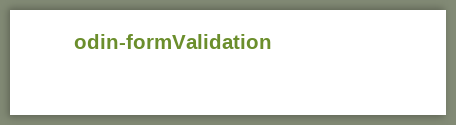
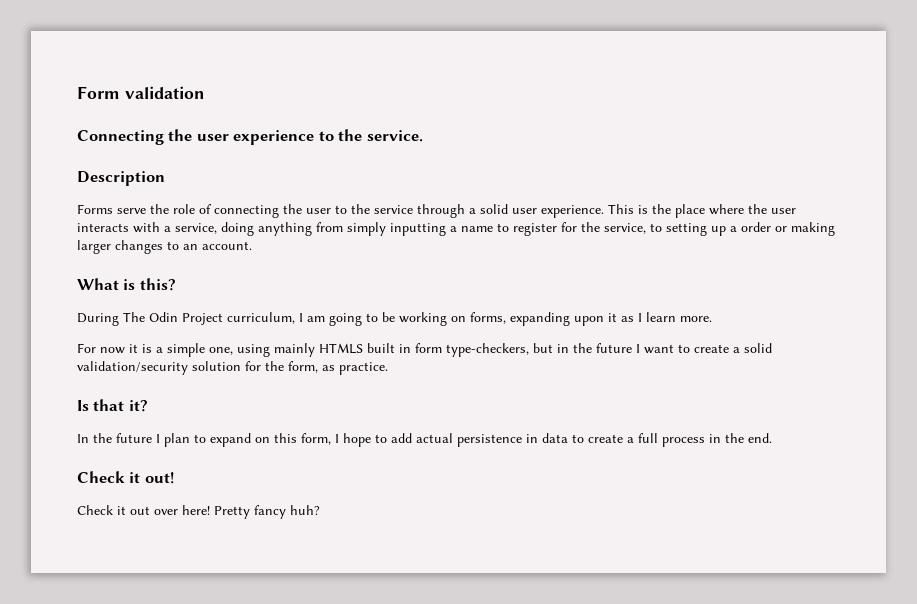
- odin-formValidation
+ Form validation
+ Connecting the user experience to the service.
+ Description
+ Forms serve the role of connecting the user to the service through a solid user experience. This is the place where the user interacts with a service, doing anything from simply inputting a name to register for the service, to setting up a order or making larger changes to an account.
+ What is this?
+ During The Odin Project curriculum, I am going to be working on forms, expanding upon it as I learn more.
+ For now it is a simple one, using mainly HTMLS built in form type-checkers, but in the future I want to create a solid validation/security solution for the form, as practice.
+ Is that it?
+ In the future I plan to expand on this form, I hope to add actual persistence in data to create a full process in the end.
+ Check it out!
+ Check it out over here! Pretty fancy huh?

